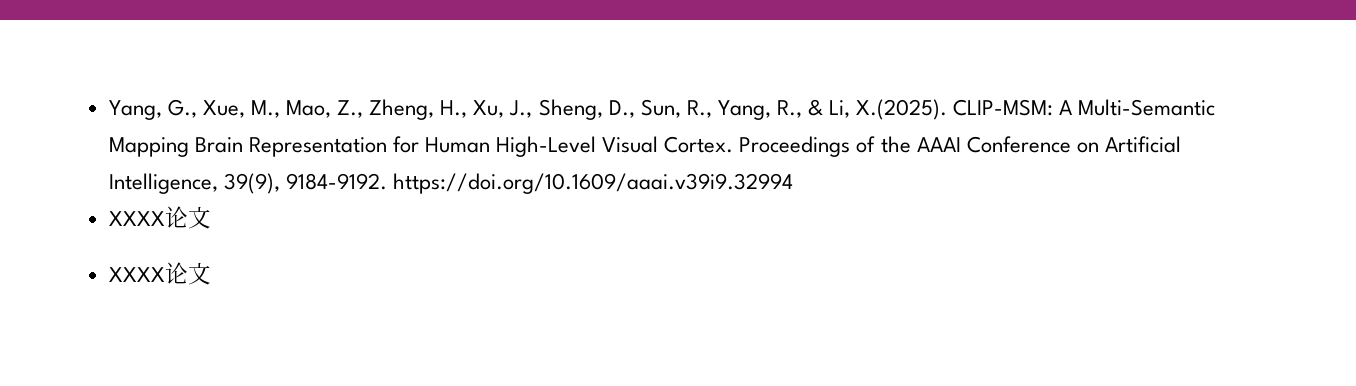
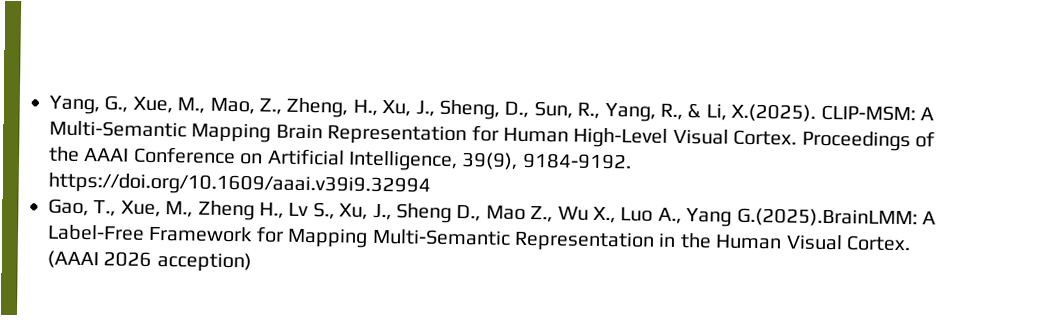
  Proceedings of the AAAI Conference on Artificial Intelligence, 39(9), 9184-9192. https://doi.org/10.1609/aaai.v39i9.32994
- XXXX论文
- XXXX论文
+ Gao, T., Xue, M., Zheng H., Lv S., Xu, J., Sheng D., Mao Z., Wu X., Luo A., Yang G.(2025).BrainLMM: A Label-Free Framework for Mapping Multi-Semantic Representation in the Human Visual Cortex. (AAAI 2026 acception)

